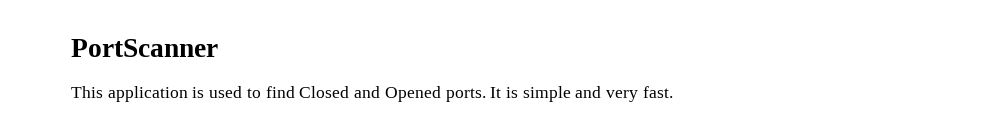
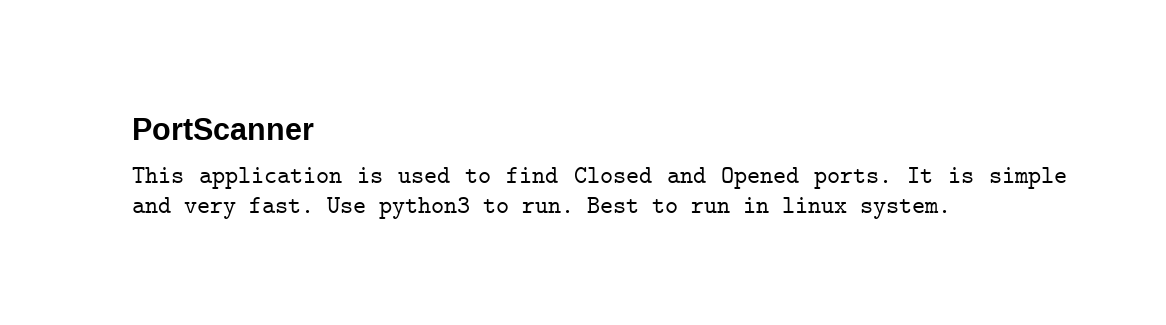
+ Use python3 to run. Best to run in linux system.

